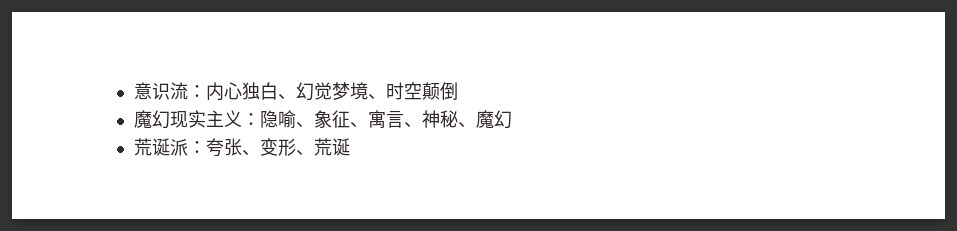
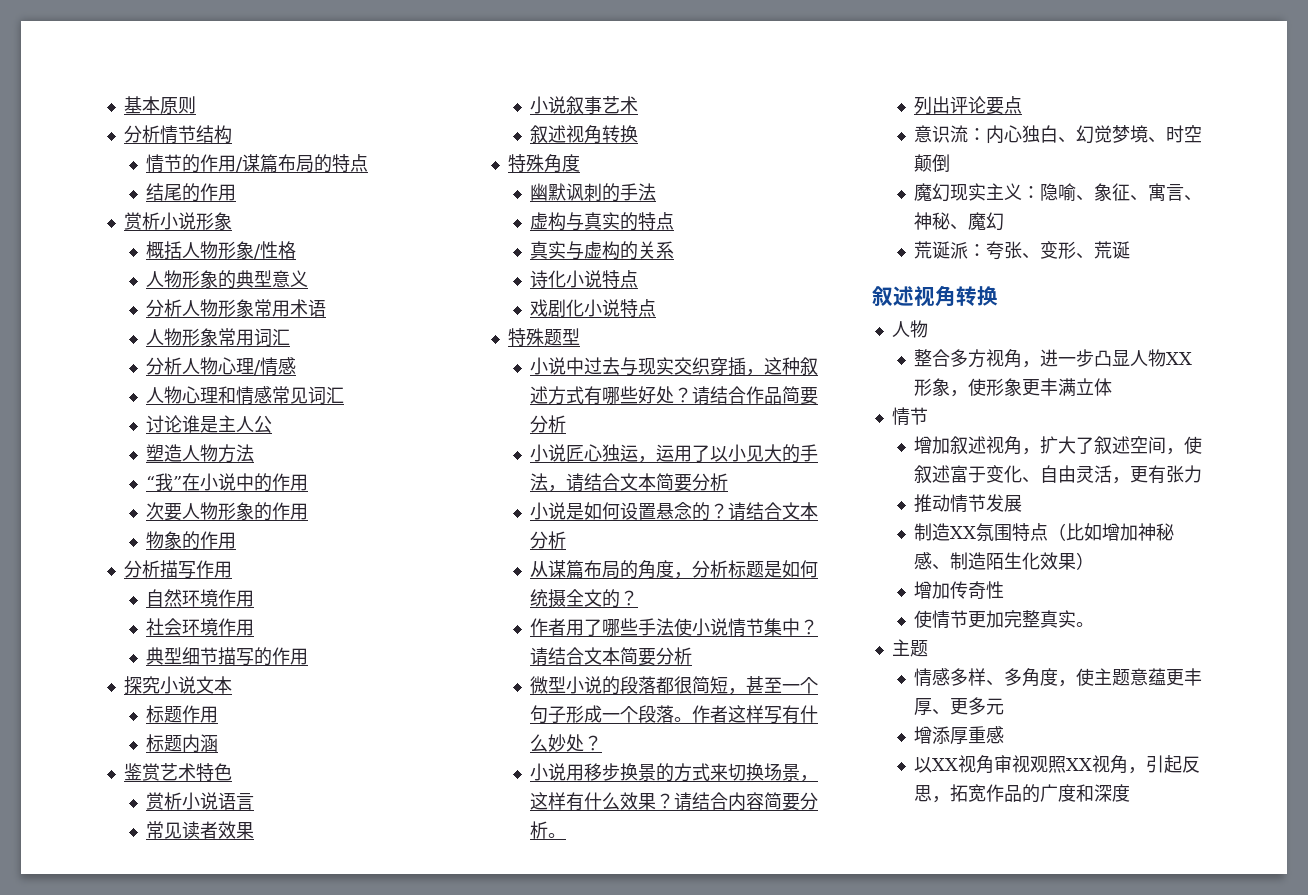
+ 基本原则
+ 分析情节结构
+ 情节的作用/谋篇布局的特点
+ 结尾的作用
+ 赏析小说形象
+ 概括人物形象/性格
+ 人物形象的典型意义
+ 分析人物形象常用术语
+ 人物形象常用词汇
+ 分析人物心理/情感
+ 人物心理和情感常见词汇
+ 讨论谁是主人公
+ 塑造人物方法
+ “我”在小说中的作用
+ 次要人物形象的作用
+ 物象的作用
+ 分析描写作用
+ 自然环境作用
+ 社会环境作用
+ 典型细节描写的作用
+ 探究小说文本
+ 标题作用
+ 标题内涵
+ 鉴赏艺术特色
+ 赏析小说语言
+ 常见读者效果
+ 小说叙事艺术
+ 叙述视角转换
+ 特殊角度
+ 幽默讽刺的手法
+ 虚构与真实的特点
+ 真实与虚构的关系
+ 诗化小说特点
+ 戏剧化小说特点
+ 特殊题型
+ 小说中过去与现实交织穿插，这种叙述方式有哪些好处？请结合作品简要分析
+ 小说匠心独运，运用了以小见大的手法，请结合文本简要分析
+ 小说是如何设置悬念的？请结合文本分析
+ 从谋篇布局的角度，分析标题是如何统摄全文的？
+ 作者用了哪些手法使小说情节集中？请结合文本简要分析
+ 微型小说的段落都很简短，甚至一个句子形成一个段落。作者这样写有什么妙处？
+ 小说用移步换景的方式来切换场景，这样有什么效果？请结合内容简要分析。
+ 列出评论要点
  荒诞派：夸张、变形、荒诞
+ 叙述视角转换
+ 人物
+ 整合多方视角，进一步凸显人物XX形象，使形象更丰满立体
+ 情节
+ 增加叙述视角，扩大了叙述空间，使叙述富于变化、自由灵活，更有张力
+ 推动情节发展
+ 制造XX氛围特点（比如增加神秘感、制造陌生化效果）
+ 增加传奇性
+ 使情节更加完整真实。
+ 主题
+ 情感多样、多角度，使主题意蕴更丰厚、更多元
+ 增添厚重感
+ 以XX视角审视观照XX视角，引起反思，拓宽作品的广度和深度

